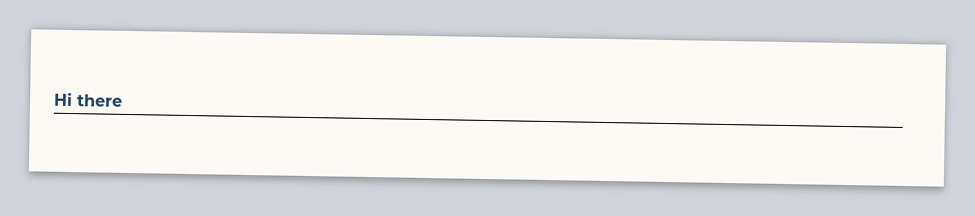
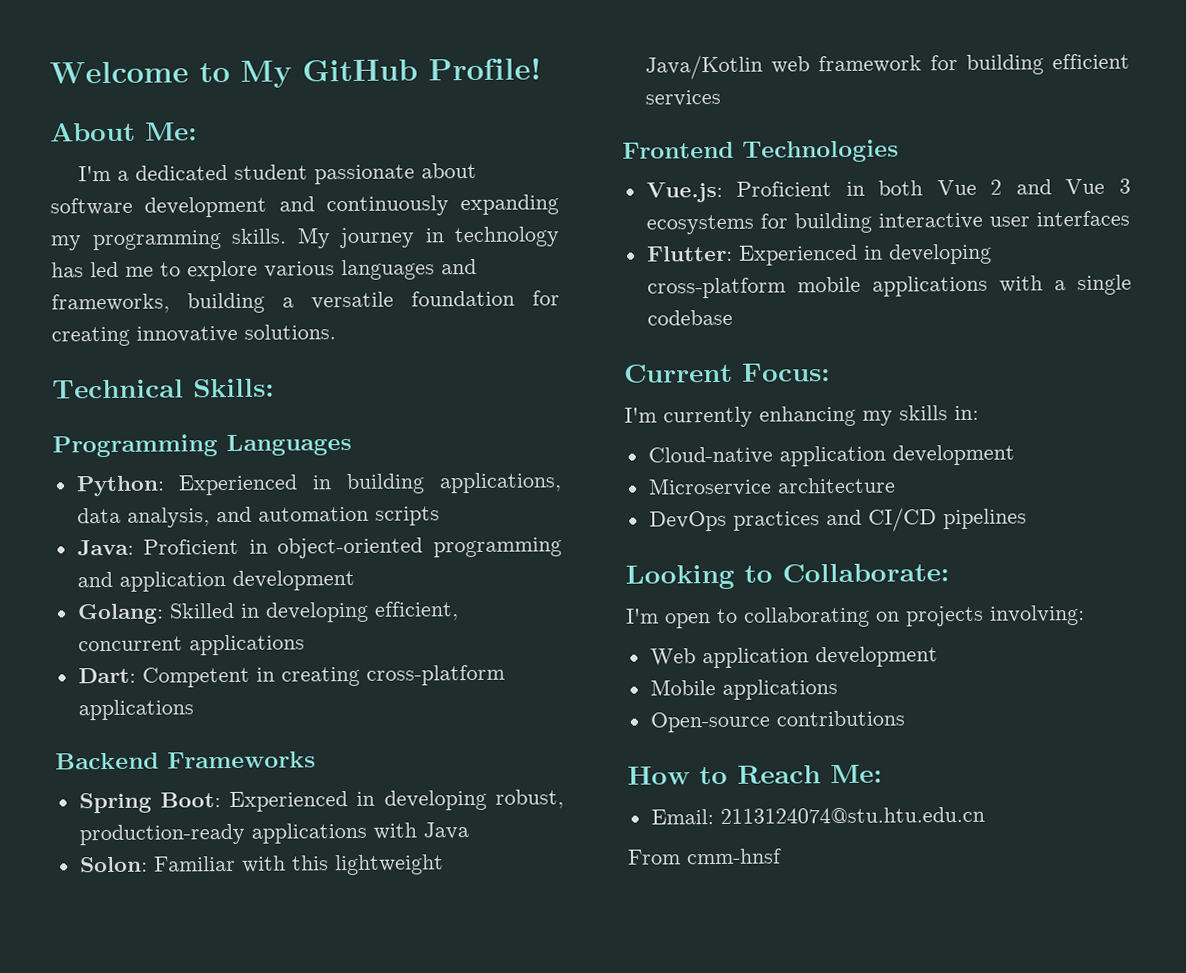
- Hi there
+ Welcome to My GitHub Profile!
+ About Me:
+ I'm a dedicated student passionate about software development and continuously expanding my programming skills. My journey in technology has led me to explore various languages and frameworks, building a versatile foundation for creating innovative solutions.
+ Technical Skills:
+ Programming Languages
+ Python: Experienced in building applications, data analysis, and automation scripts
+ Java: Proficient in object-oriented programming and application development
+ Golang: Skilled in developing efficient, concurrent applications
+ Dart: Competent in creating cross-platform applications
+ Backend Frameworks
+ Spring Boot: Experienced in developing robust, production-ready applications with Java
+ Solon: Familiar with this lightweight Java/Kotlin web framework for building efficient services
+ Frontend Technologies
+ Vue.js: Proficient in both Vue 2 and Vue 3 ecosystems for building interactive user interfaces
+ Flutter: Experienced in developing cross-platform mobile applications with a single codebase
+ Current Focus:
+ I'm currently enhancing my skills in:
+ Cloud-native application development
+ Microservice architecture
+ DevOps practices and CI/CD pipelines
+ Looking to Collaborate:
+ I'm open to collaborating on projects involving:
+ Web application development
+ Mobile applications
+ Open-source contributions
+ How to Reach Me:
+ Email: 2113124074@stu.htu.edu.cn
+ From cmm-hnsf

